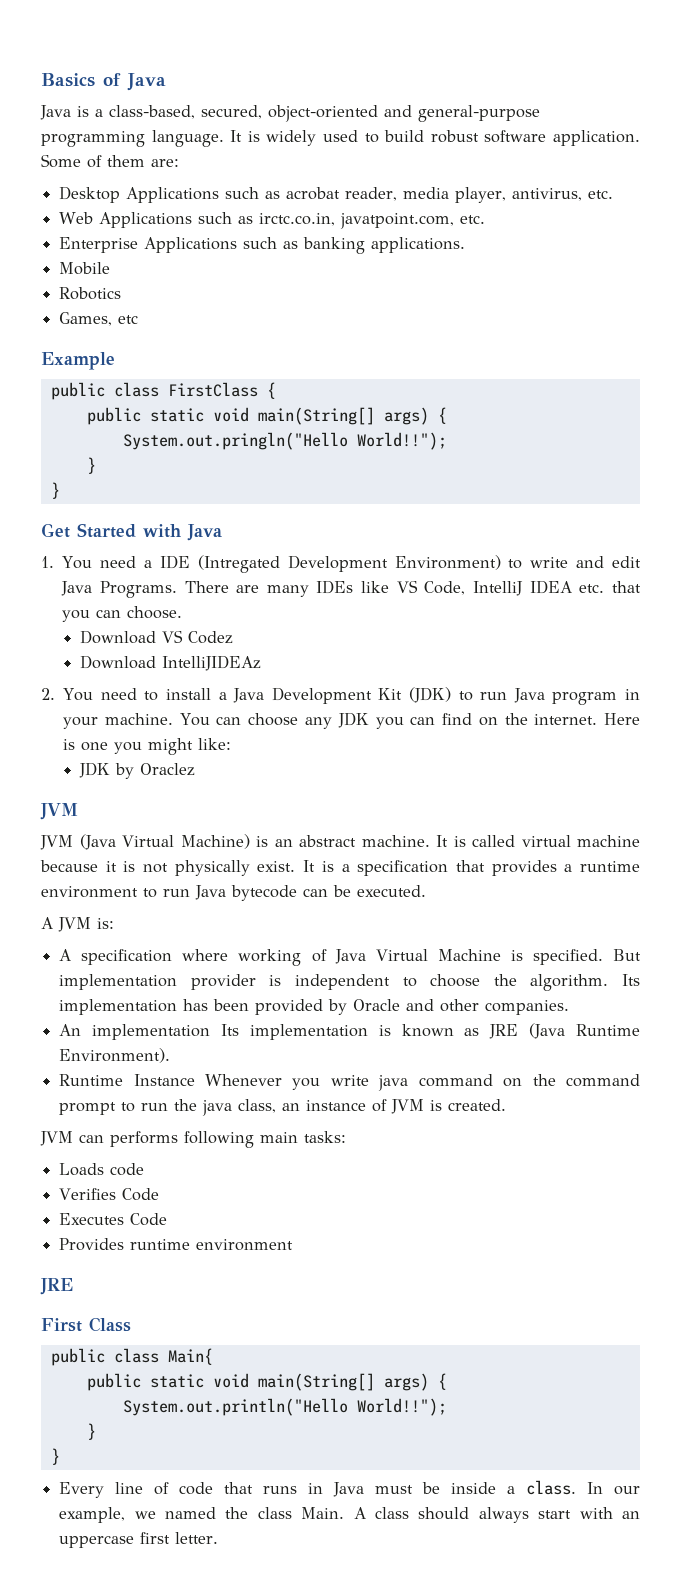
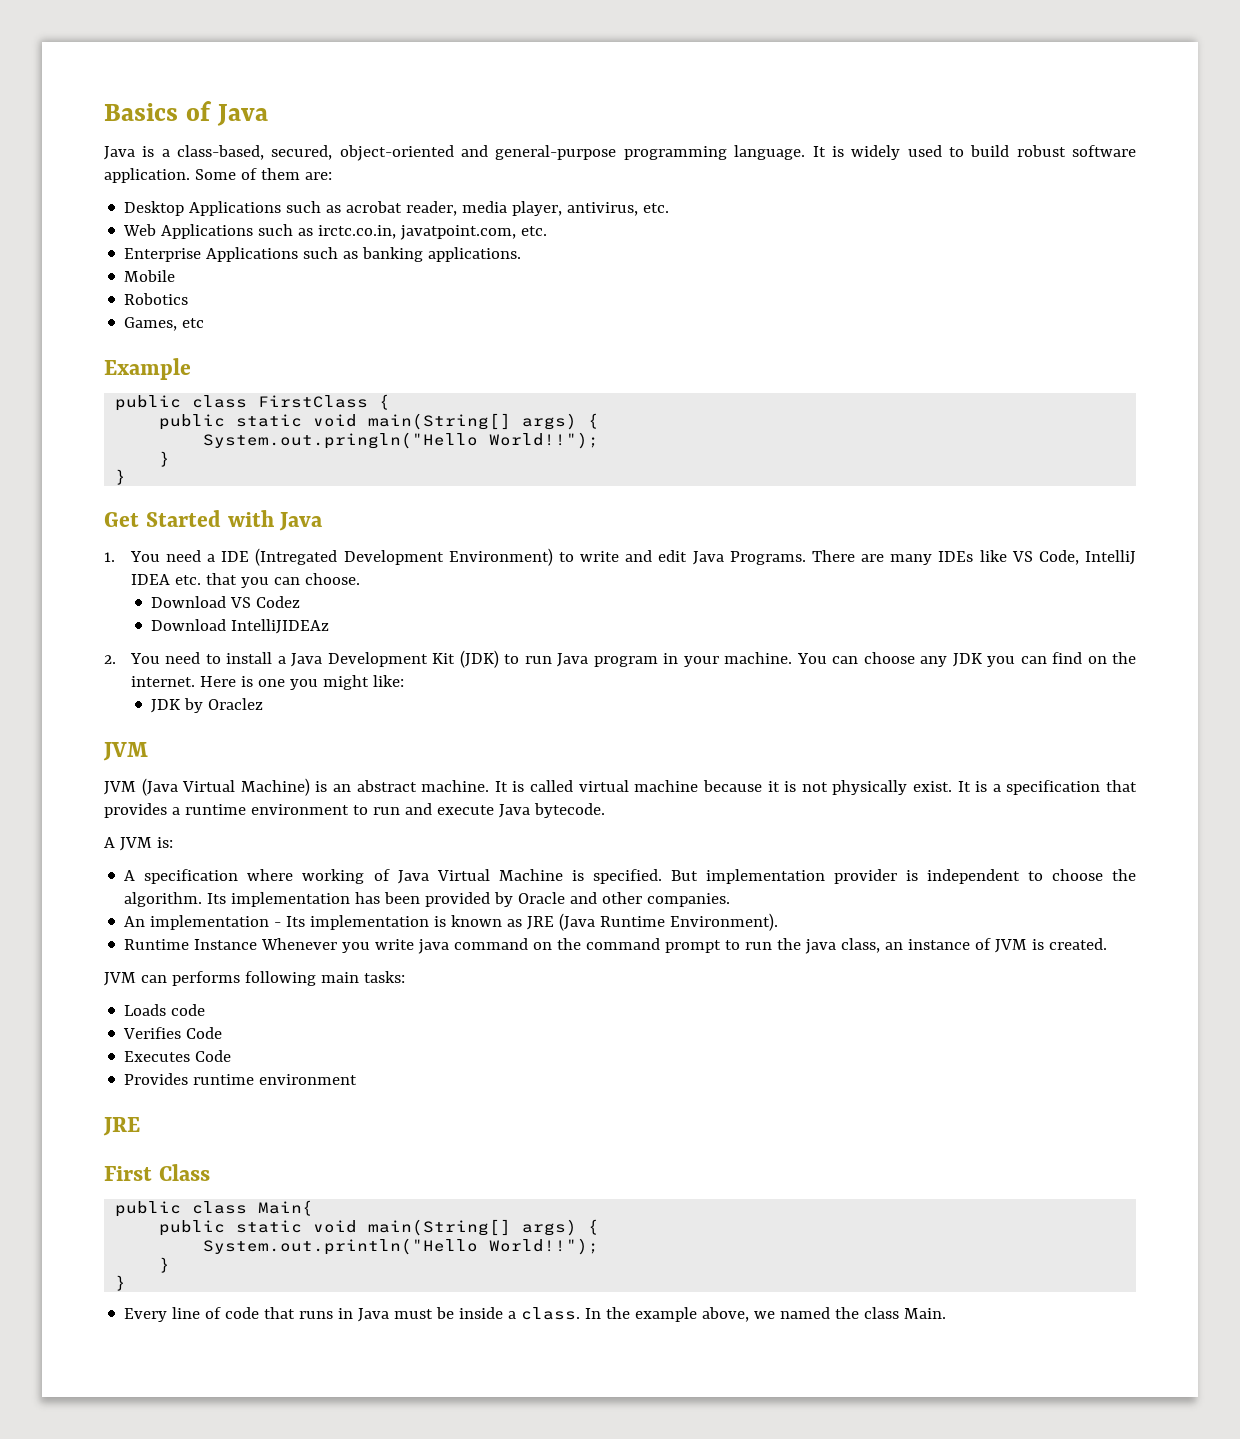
- It is a specification that provides a runtime environment to run Java bytecode can be executed.
+ It is a specification that provides a runtime environment to run and execute Java bytecode.
- An implementation Its implementation is known as JRE (Java Runtime Environment).
+ An implementation - Its implementation is known as JRE (Java Runtime Environment).
- In our example, we named the class Main. A class should always start with an uppercase first letter.
+ In the example above, we named the class Main.

